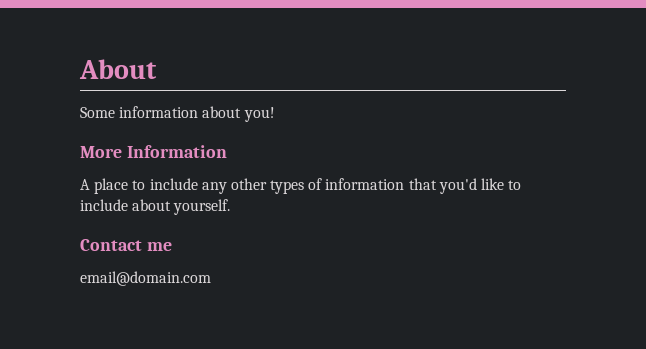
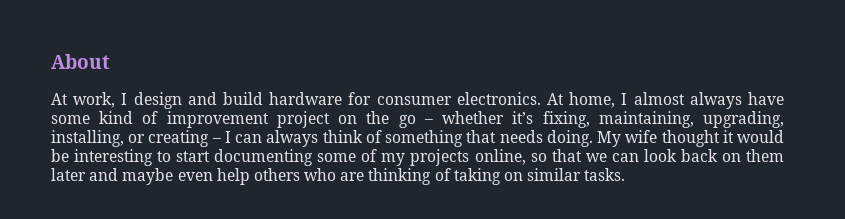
- Some information about you!
- More Information
- A place to include any other types of information that you'd like to include about yourself.
- Contact me
- email@domain.com
+ At work, I design and build hardware for consumer electronics. At home, I almost always have some kind of improvement project on the go – whether it’s fixing, maintaining, upgrading, installing, or creating – I can always think of something that needs doing. My wife thought it would be interesting to start documenting some of my projects online, so that we can look back on them later and maybe even help others who are thinking of taking on similar tasks.

